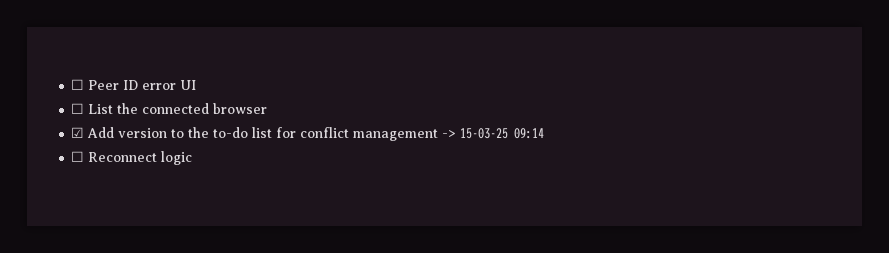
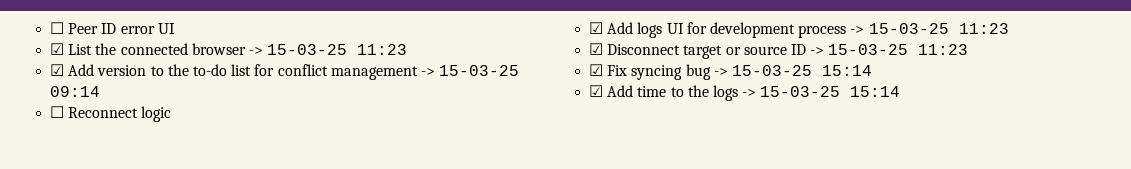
- ☐ List the connected browser
+ ☑ List the connected browser -> 15-03-25 11:23
+ ☑ Add logs UI for development process -> 15-03-25 11:23
+ ☑ Disconnect target or source ID -> 15-03-25 11:23
+ ☑ Fix syncing bug -> 15-03-25 15:14
+ ☑ Add time to the logs -> 15-03-25 15:14

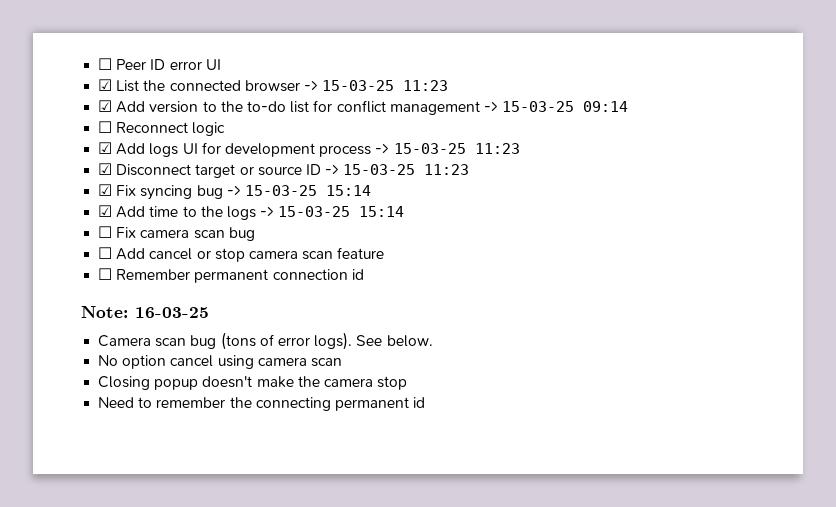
+ ☐ Fix camera scan bug
+ ☐ Add cancel or stop camera scan feature
+ ☐ Remember permanent connection id
+ Note: 16-03-25
+ Camera scan bug (tons of error logs). See below.
+ No option cancel using camera scan
+ Closing popup doesn't make the camera stop
+ Need to remember the connecting permanent id

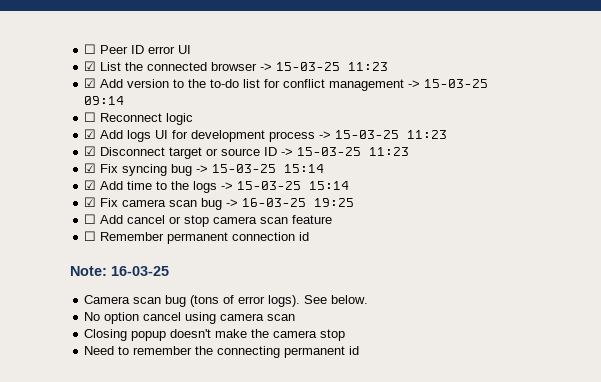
- ☐ Fix camera scan bug
+ ☑ Fix camera scan bug -> 16-03-25 19:25

